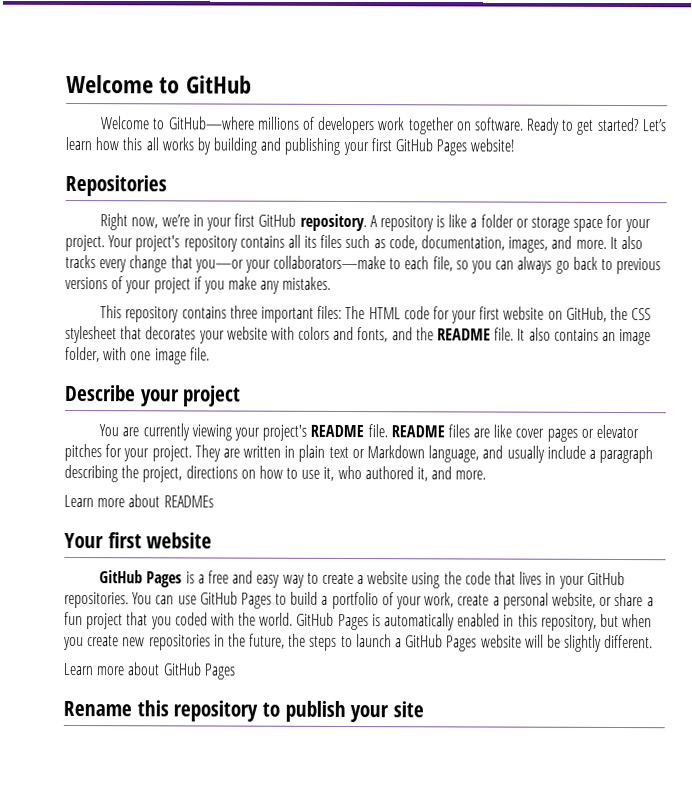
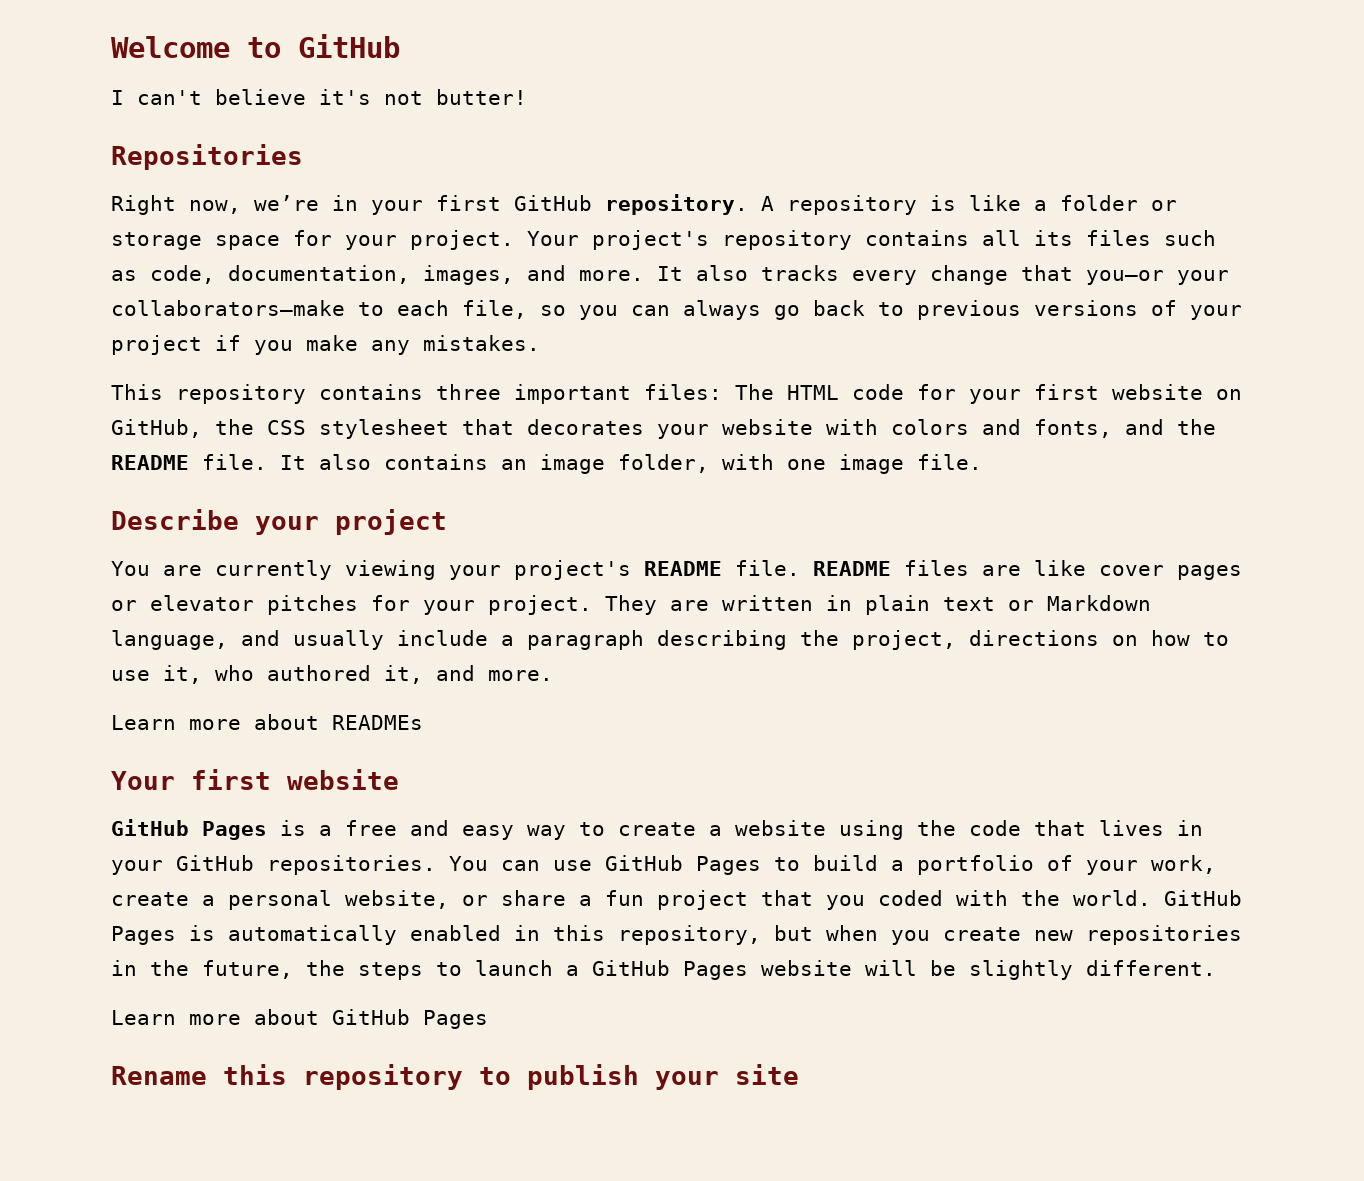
- Welcome to GitHub—where millions of developers work together on software. Ready to get started? Let’s learn how this all works by building and publishing your first GitHub Pages website!
+ I can't believe it's not butter!

